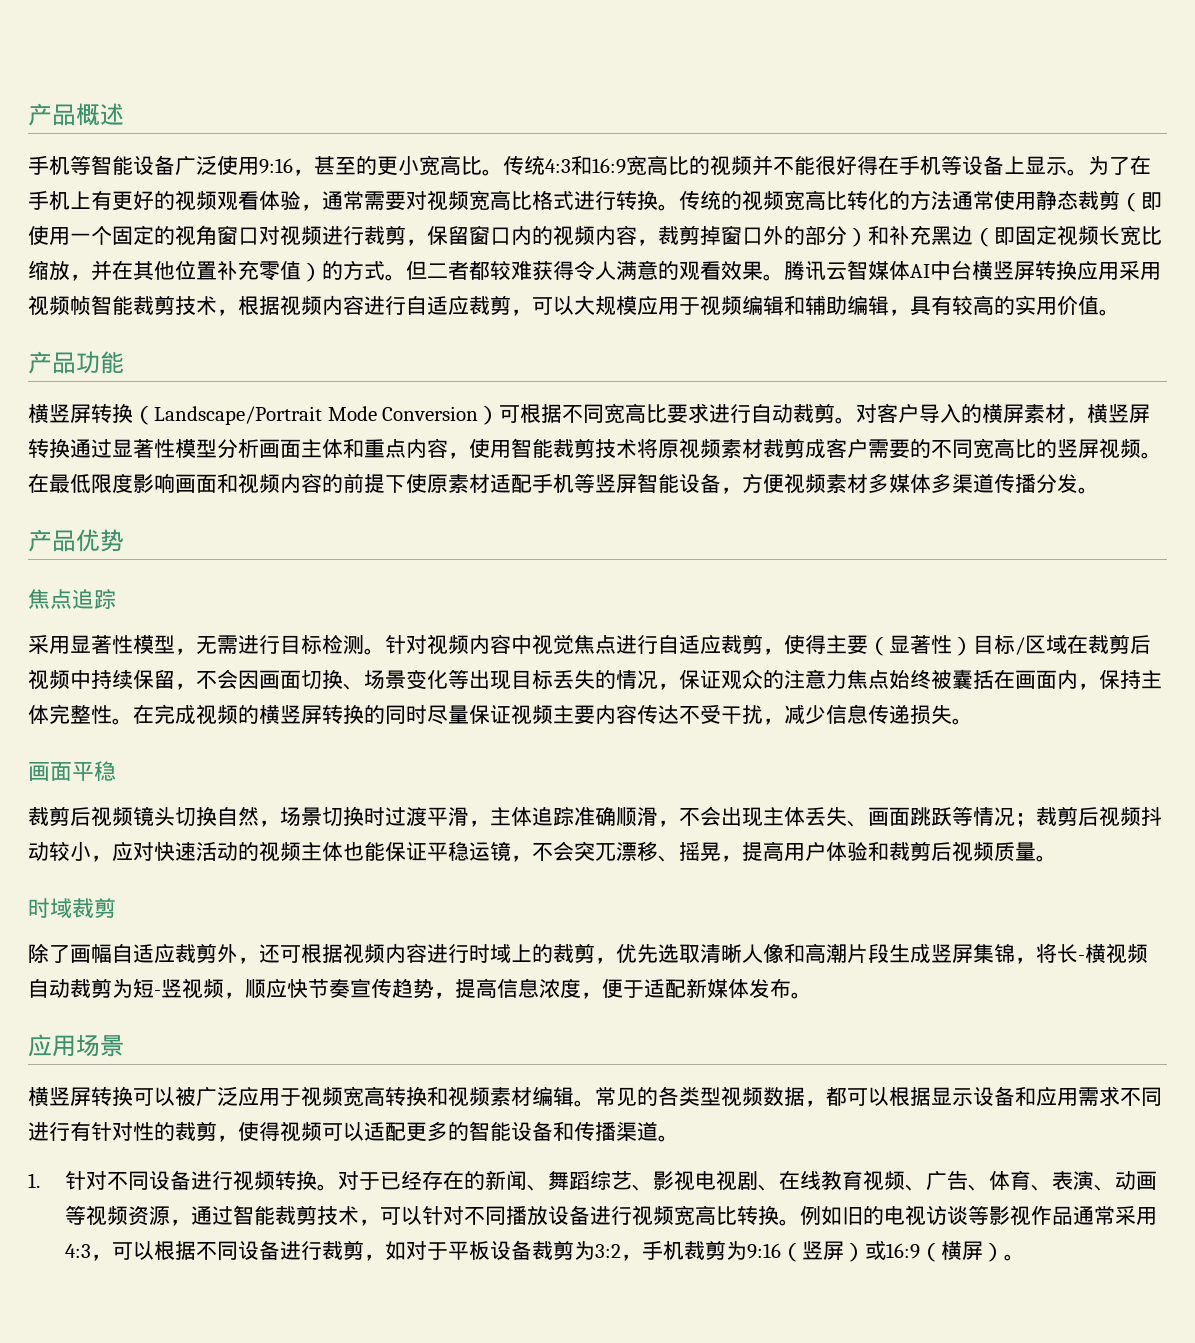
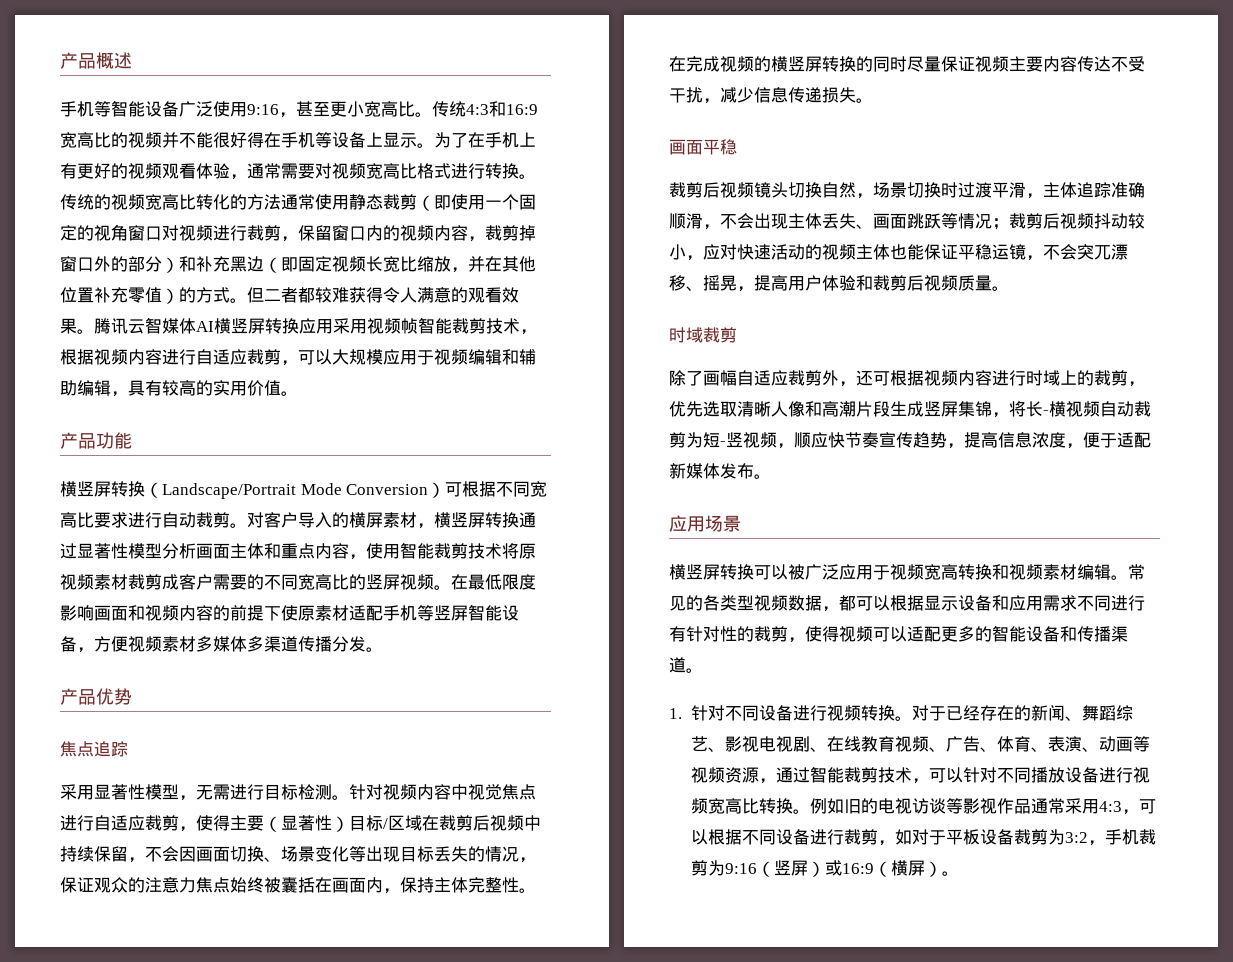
- 手机等智能设备广泛使用9:16，甚至的更小宽高比。
+ 手机等智能设备广泛使用9:16，甚至更小宽高比。
- 腾讯云智媒体AI中台横竖屏转换应用采用视频帧智能裁剪技术，根据视频内容进行自适应裁剪，可以大规模应用于视频编辑和辅助编辑，具有较高的实用价值。
+ 腾讯云智媒体AI横竖屏转换应用采用视频帧智能裁剪技术，根据视频内容进行自适应裁剪，可以大规模应用于视频编辑和辅助编辑，具有较高的实用价值。

